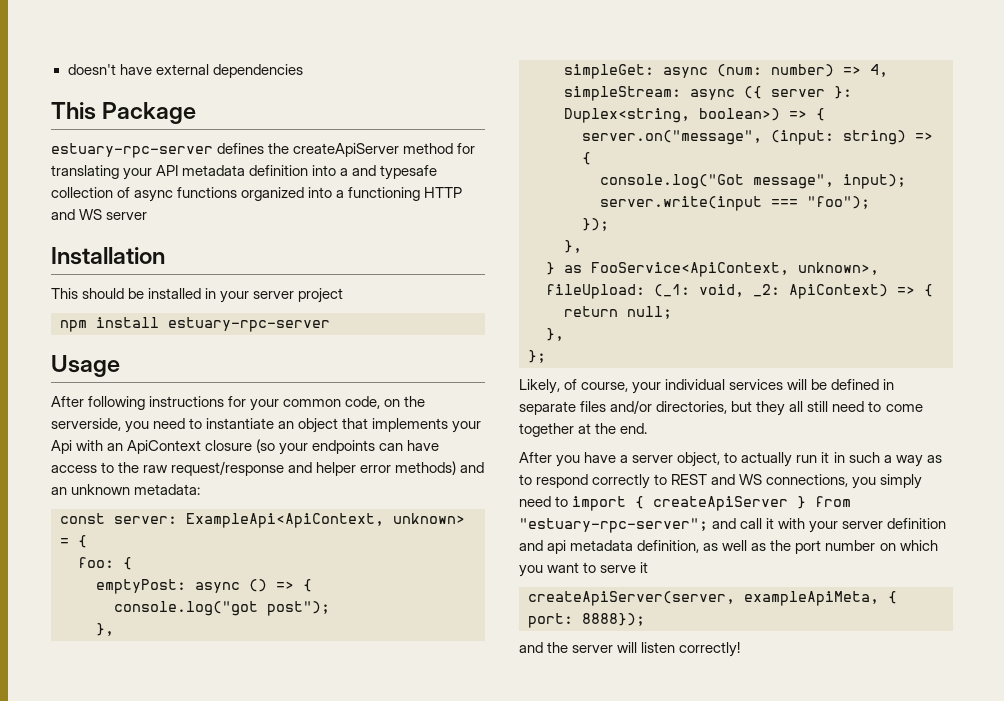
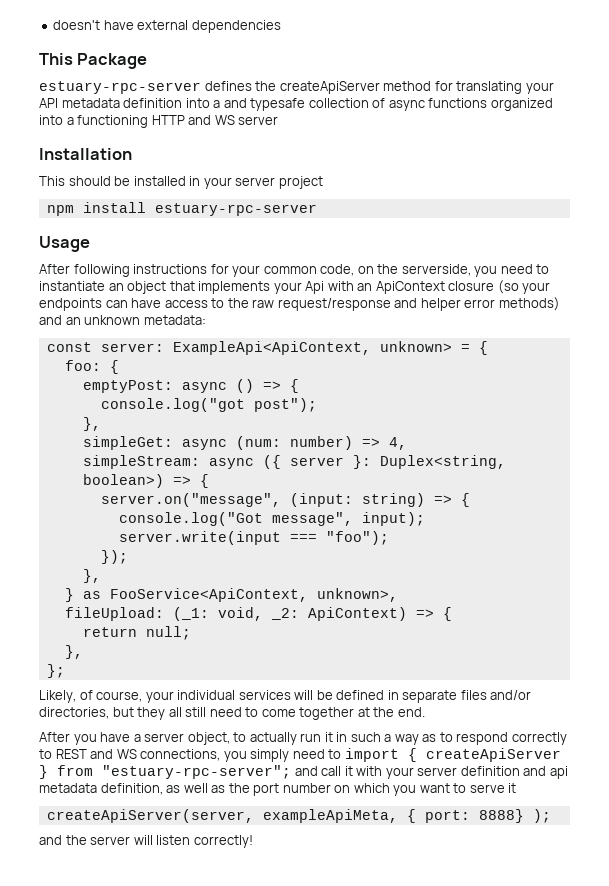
- createApiServer(server, exampleApiMeta, { port: 8888});
+ createApiServer(server, exampleApiMeta, { port: 8888} );

